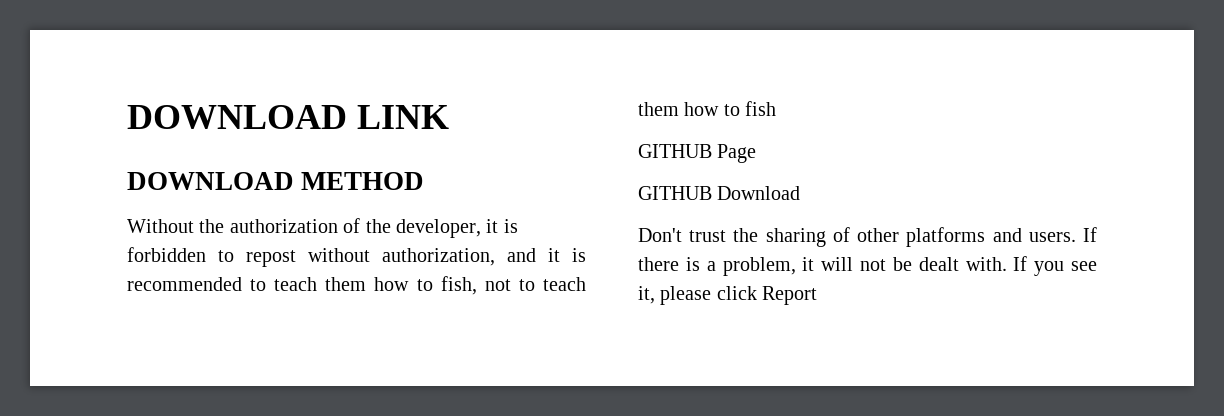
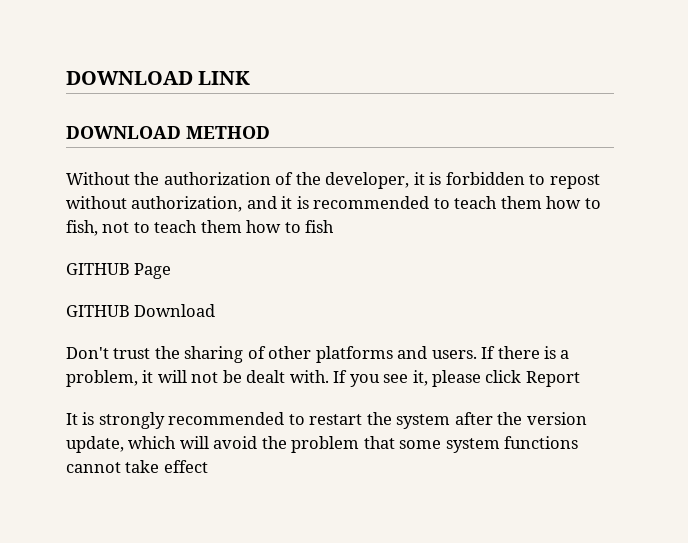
+ It is strongly recommended to restart the system after the version update, which will avoid the problem that some system functions cannot take effect

